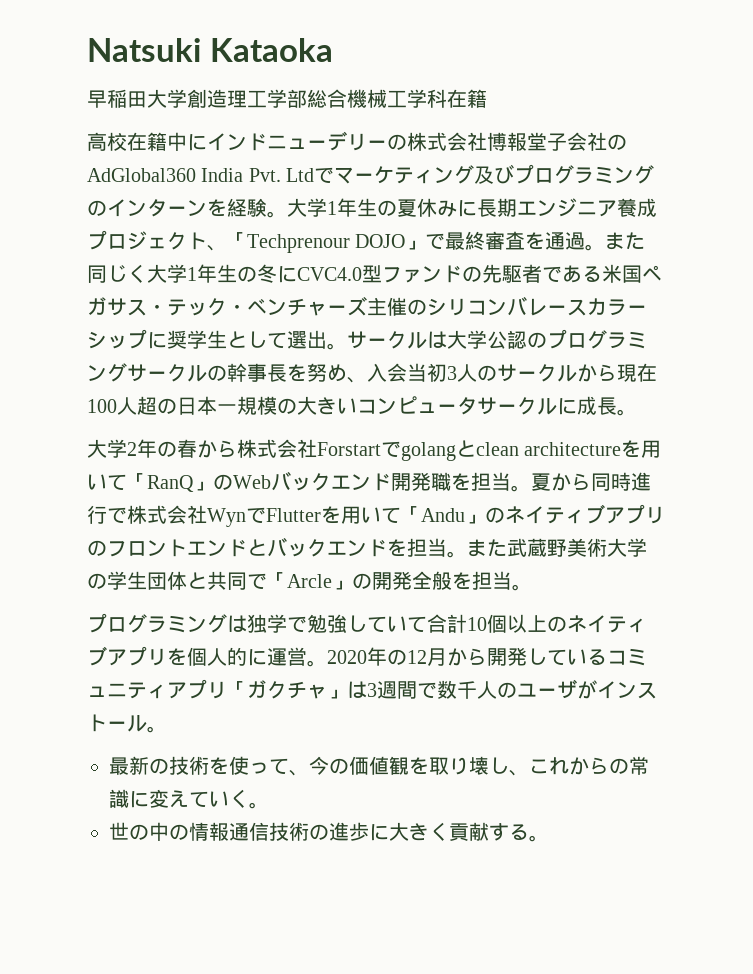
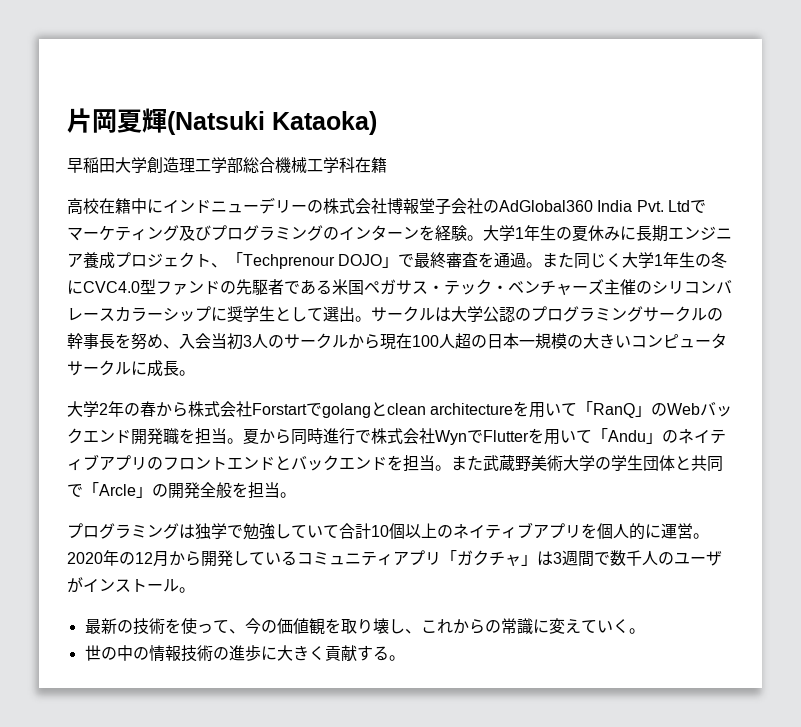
- Natsuki Kataoka
+ 片岡夏輝(Natsuki Kataoka)
- 世の中の情報通信技術の進歩に大きく貢献する。
+ 世の中の情報技術の進歩に大きく貢献する。

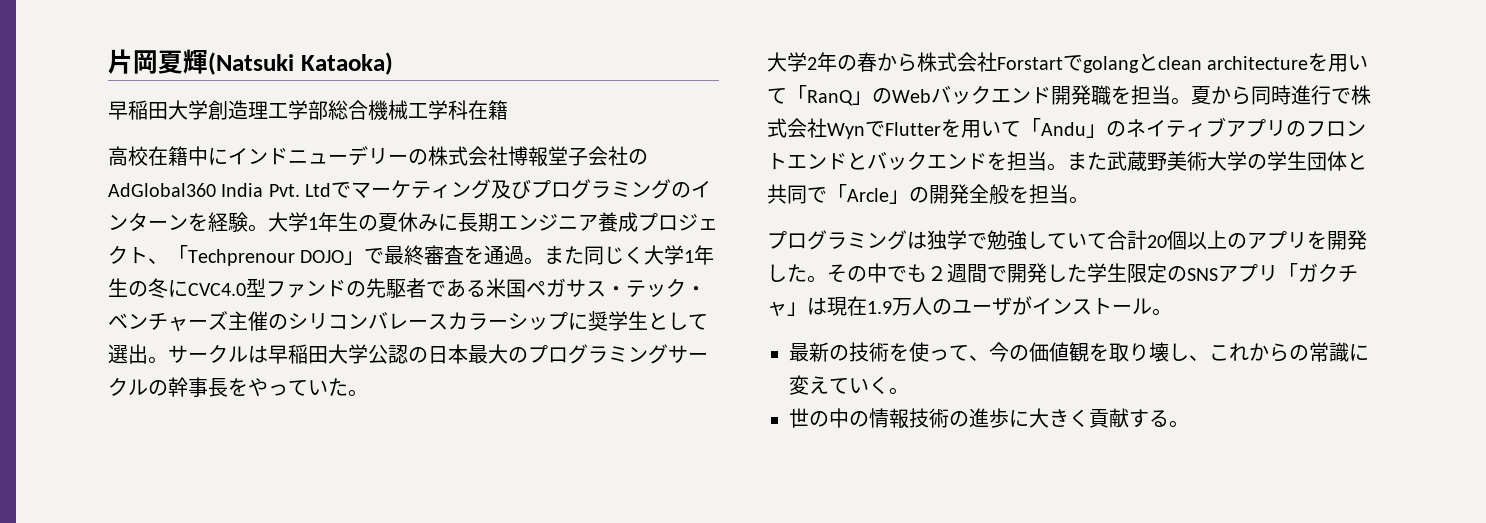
- サークルは大学公認のプログラミングサークルの幹事長を努め、入会当初3人のサークルから現在100人超の日本一規模の大きいコンピュータサークルに成長。
+ サークルは早稲田大学公認の日本最大のプログラミングサークルの幹事長をやっていた。
- プログラミングは独学で勉強していて合計10個以上のネイティブアプリを個人的に運営。2020年の12月から開発しているコミュニティアプリ「ガクチャ」は3週間で数千人のユーザがインストール。
+ プログラミングは独学で勉強していて合計20個以上のアプリを開発した。その中でも２週間で開発した学生限定のSNSアプリ「ガクチャ」は現在1.9万人のユーザがインストール。

